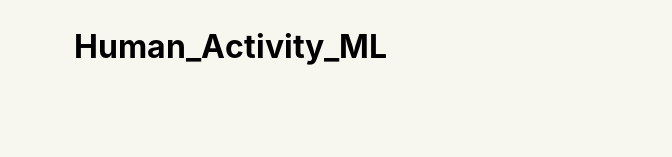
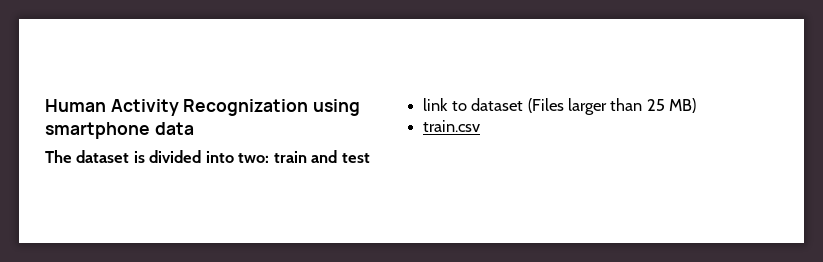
- Human_Activity_ML
+ Human Activity Recognization using smartphone data
+ The dataset is divided into two: train and test
+ link to dataset (Files larger than 25 MB)
+ train.csv

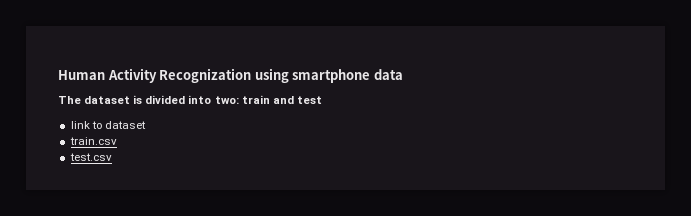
- link to dataset (Files larger than 25 MB)
+ link to dataset
+ test.csv

